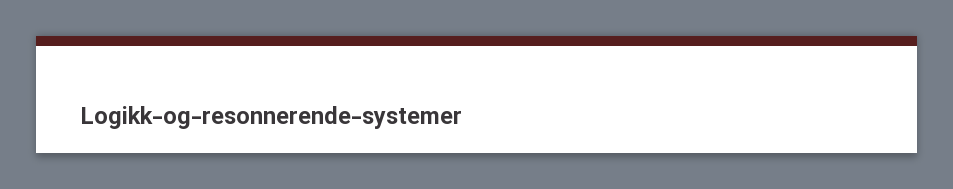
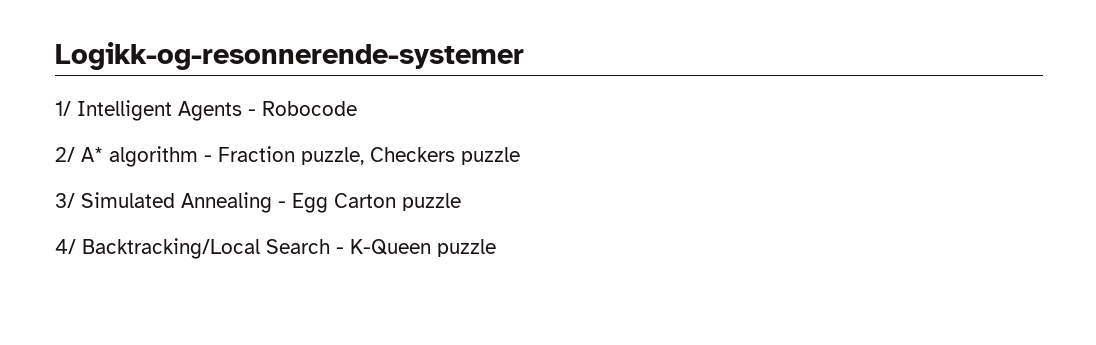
+ 1/ Intelligent Agents - Robocode
+ 2/ A* algorithm - Fraction puzzle, Checkers puzzle
+ 3/ Simulated Annealing - Egg Carton puzzle
+ 4/ Backtracking/Local Search - K-Queen puzzle

